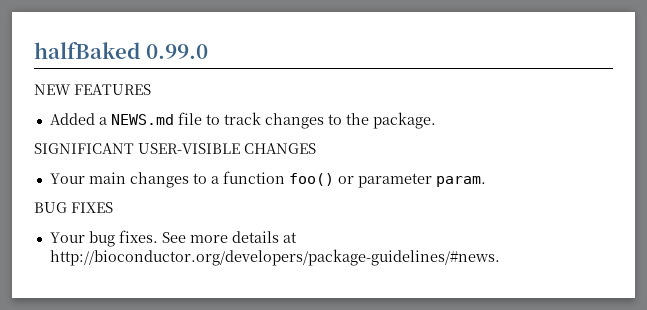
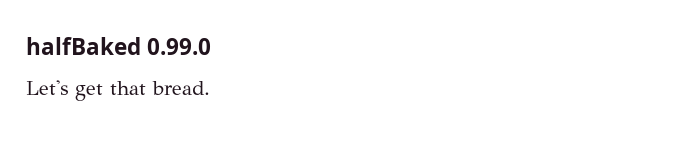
- NEW FEATURES
- Added a NEWS.md file to track changes to the package.
- SIGNIFICANT USER-VISIBLE CHANGES
- Your main changes to a function foo() or parameter param.
- BUG FIXES
- Your bug fixes. See more details at http://bioconductor.org/developers/package-guidelines/#news.
+ Let's get that bread.

